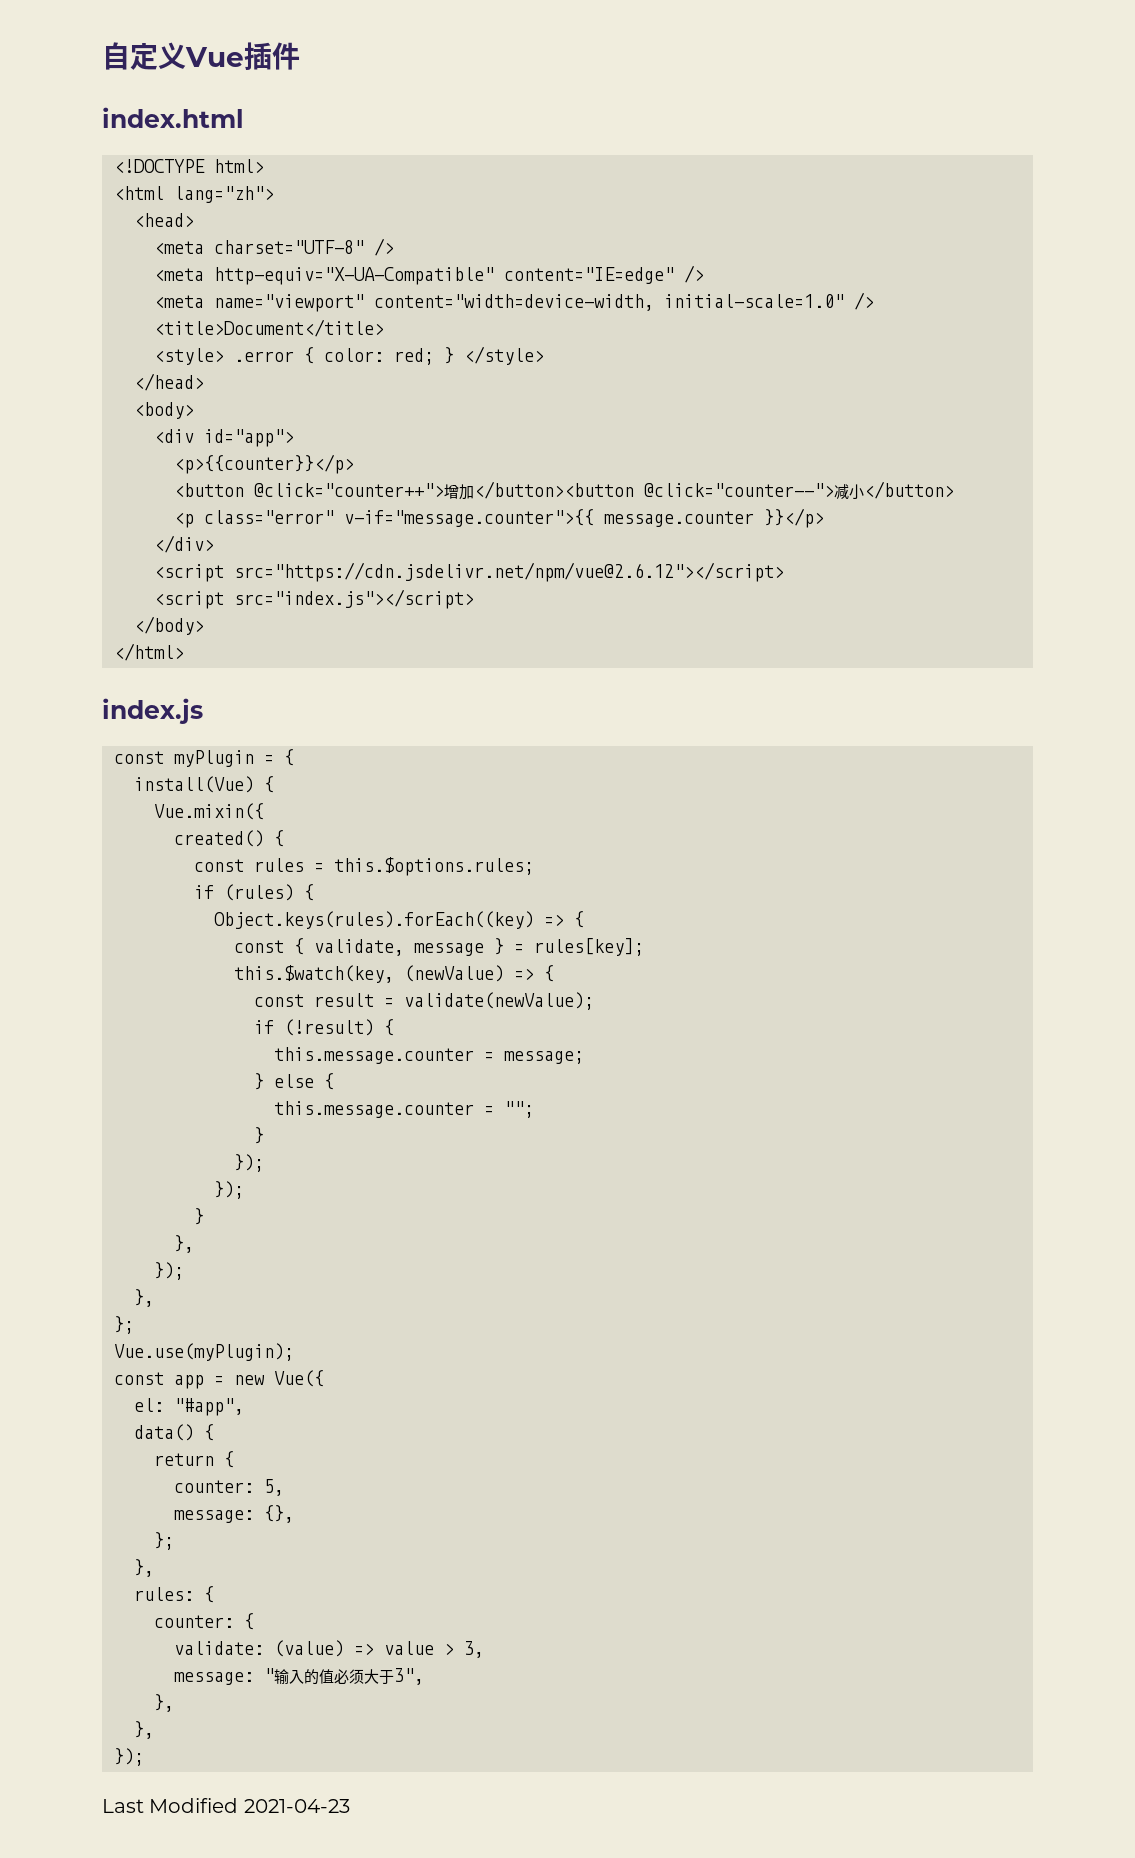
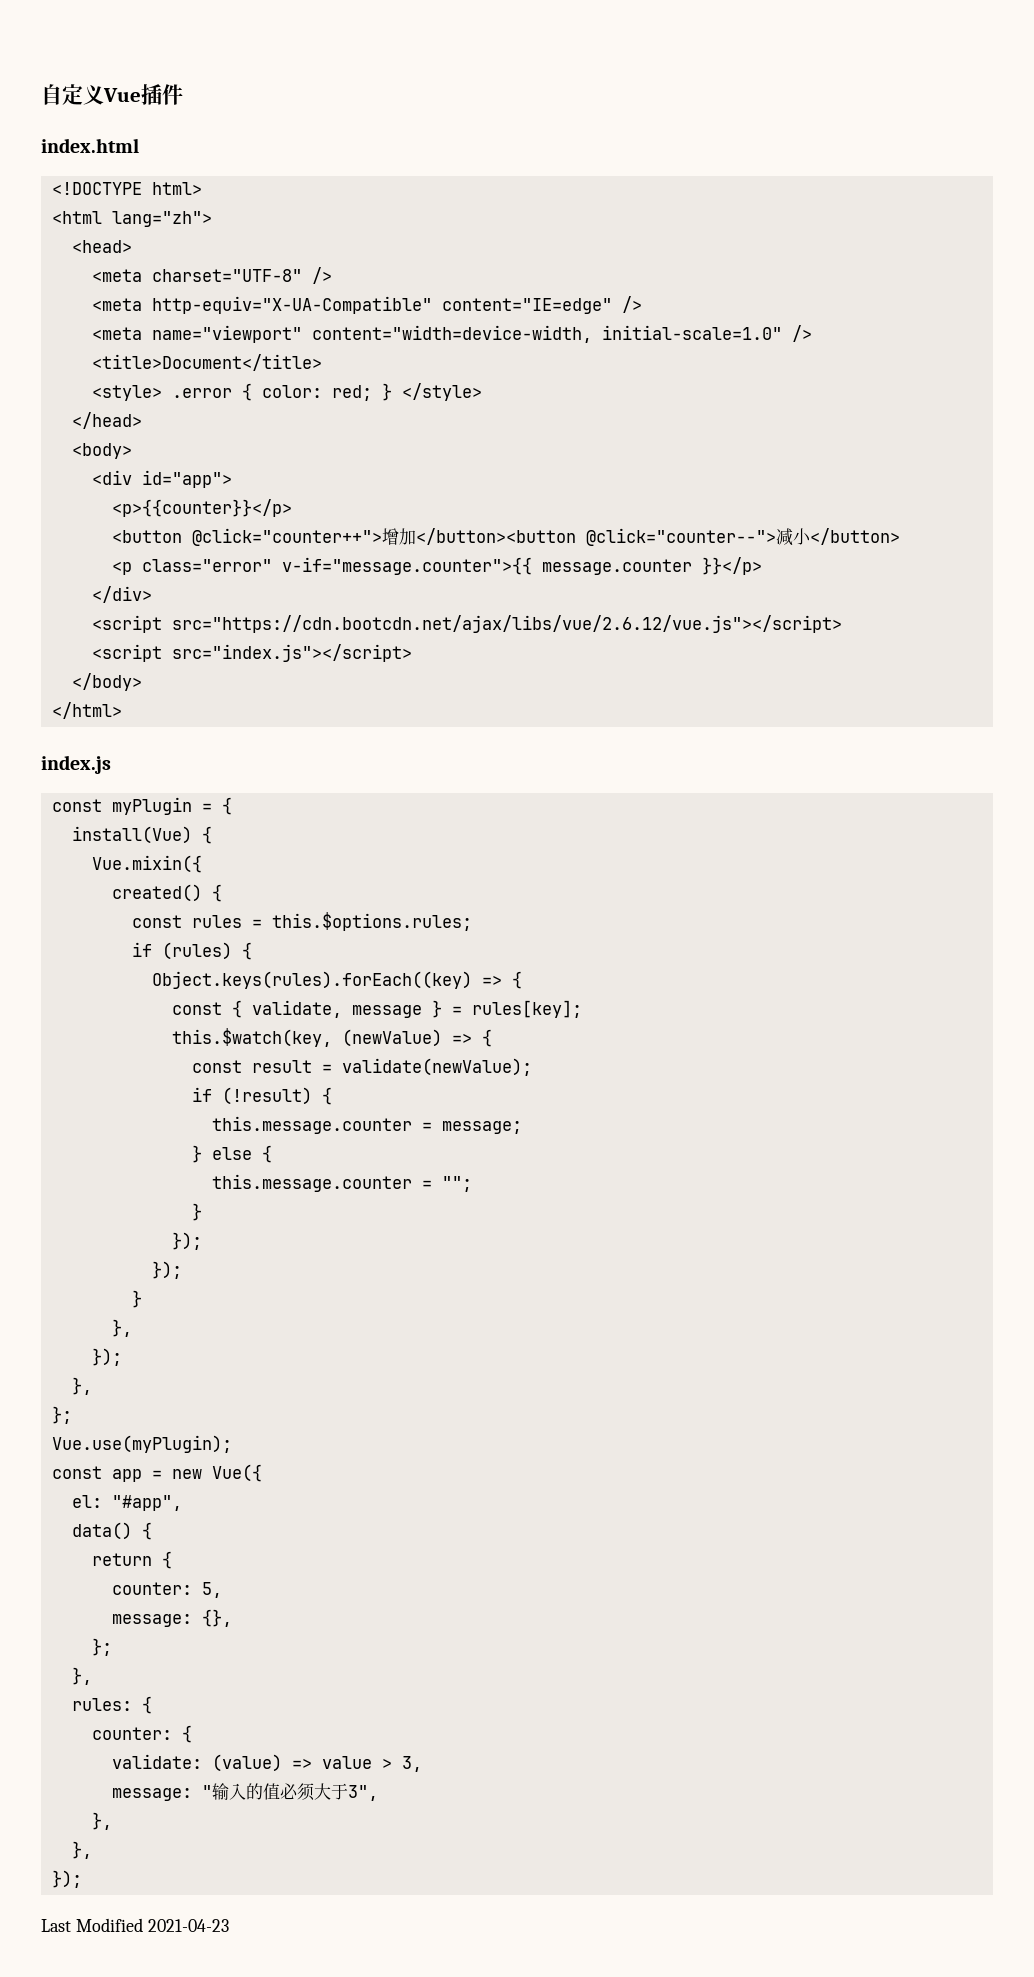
- <script src="https://cdn.jsdelivr.net/npm/vue@2.6.12"></script>
+ <script src="https://cdn.bootcdn.net/ajax/libs/vue/2.6.12/vue.js"></script>

